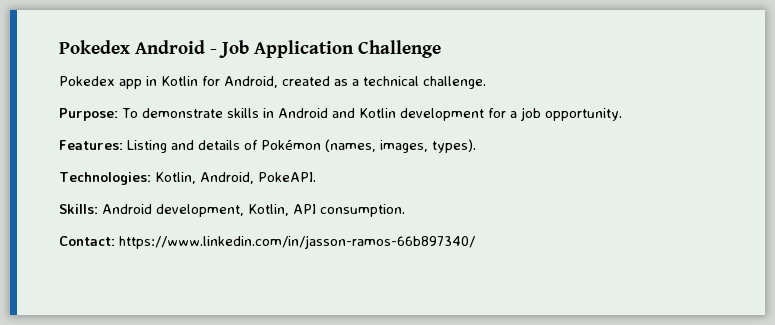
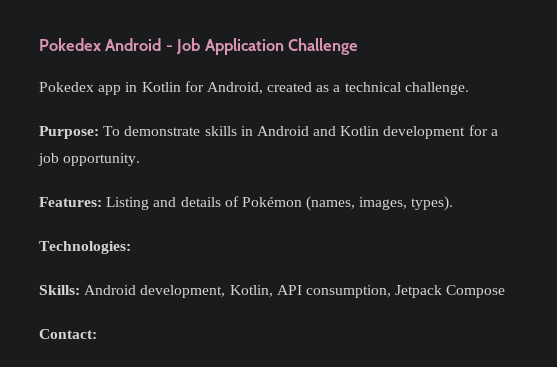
- Technologies: Kotlin, Android, PokeAPI.
+ Technologies:
- Skills: Android development, Kotlin, API consumption.
+ Skills: Android development, Kotlin, API consumption, Jetpack Compose
- Contact: https://www.linkedin.com/in/jasson-ramos-66b897340/
+ Contact:

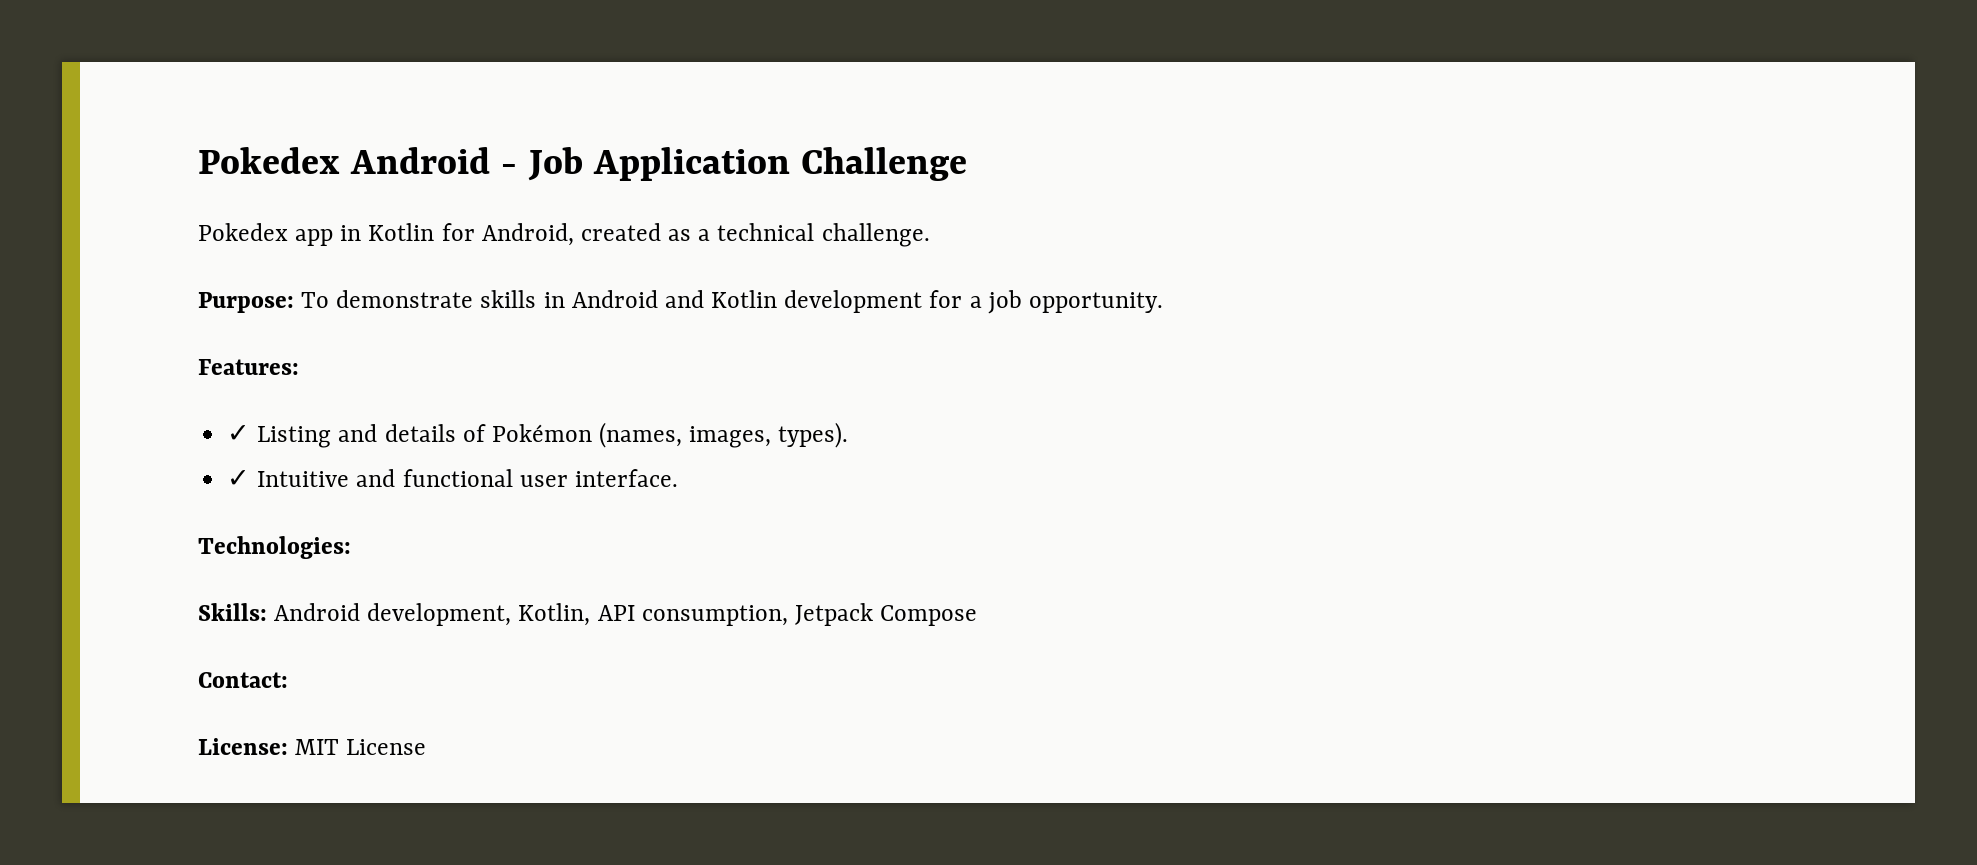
- Features: Listing and details of Pokémon (names, images, types).
+ Features:
+ ✓ Listing and details of Pokémon (names, images, types).
+ ✓ Intuitive and functional user interface.
+ License: MIT License

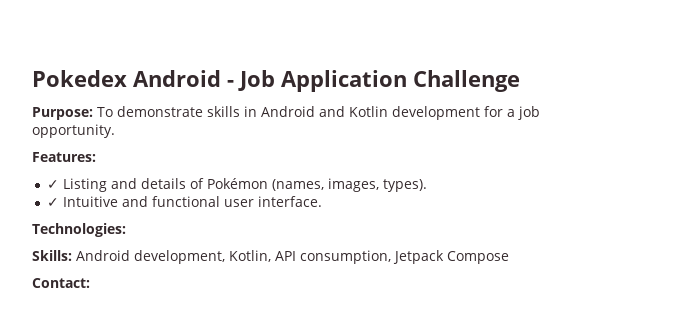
- Pokedex app in Kotlin for Android, created as a technical challenge.
- License: MIT License

